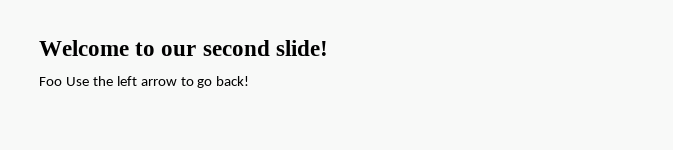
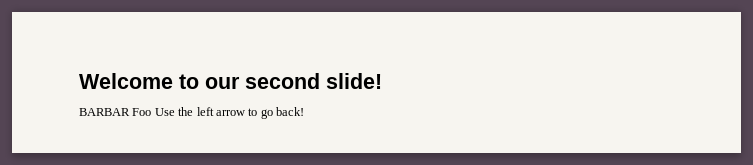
- Foo Use the left arrow to go back!
+ BARBAR Foo Use the left arrow to go back!

